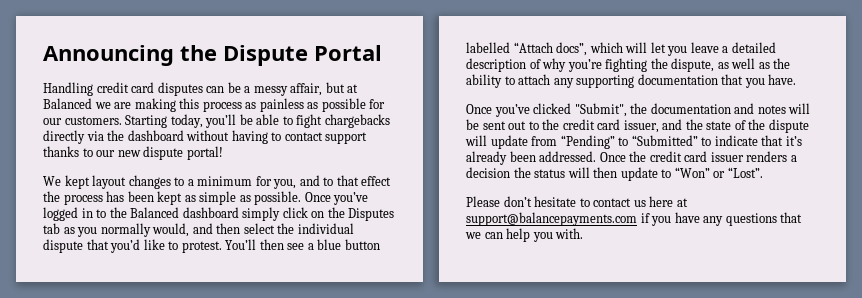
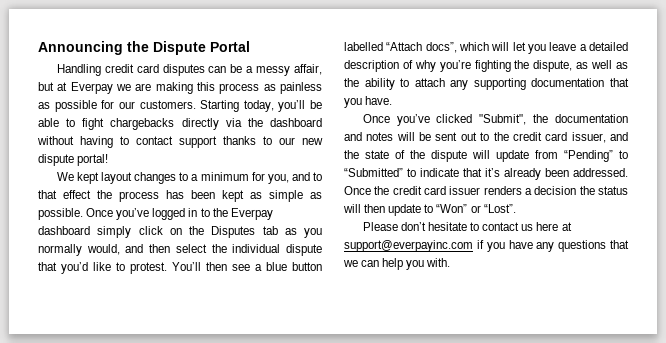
- Handling credit card disputes can be a messy affair, but at Balanced we are making this process as painless as possible for our customers.
+ Handling credit card disputes can be a messy affair, but at Everpay we are making this process as painless as possible for our customers.
- Once you’ve logged in to the Balanced dashboard simply click on the Disputes tab as you normally would, and then select the individual dispute that you’d like to protest.
+ Once you’ve logged in to the Everpay dashboard simply click on the Disputes tab as you normally would, and then select the individual dispute that you’d like to protest.
- Please don’t hesitate to contact us here at support@balancepayments.com if you have any questions that we can help you with.
+ Please don’t hesitate to contact us here at support@everpayinc.com if you have any questions that we can help you with.

